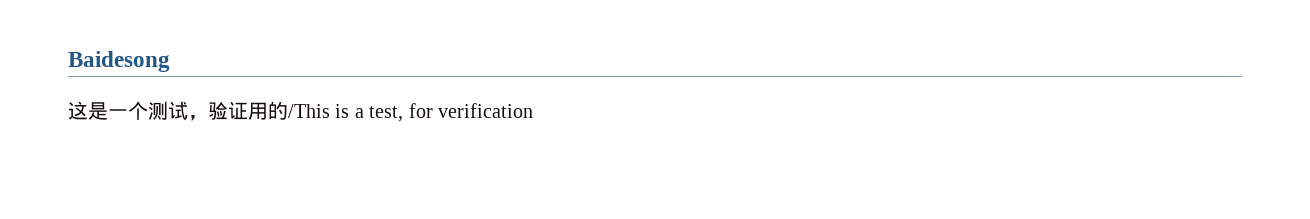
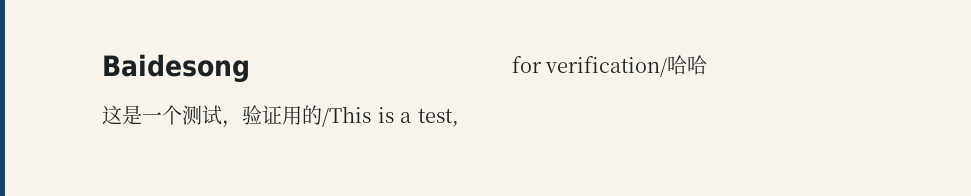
- 这是一个测试，验证用的/This is a test, for verification
+ 这是一个测试，验证用的/This is a test, for verification/哈哈

